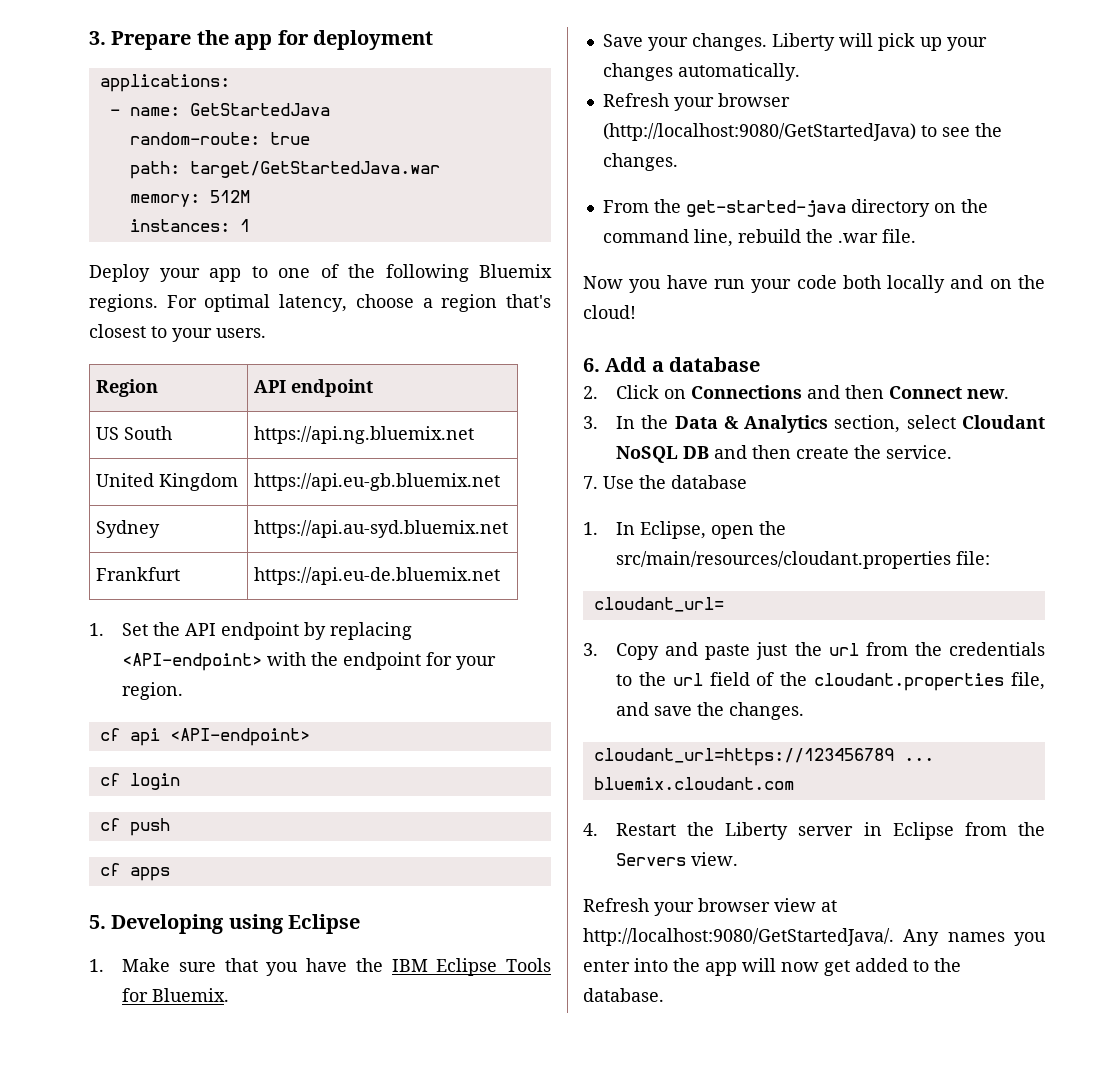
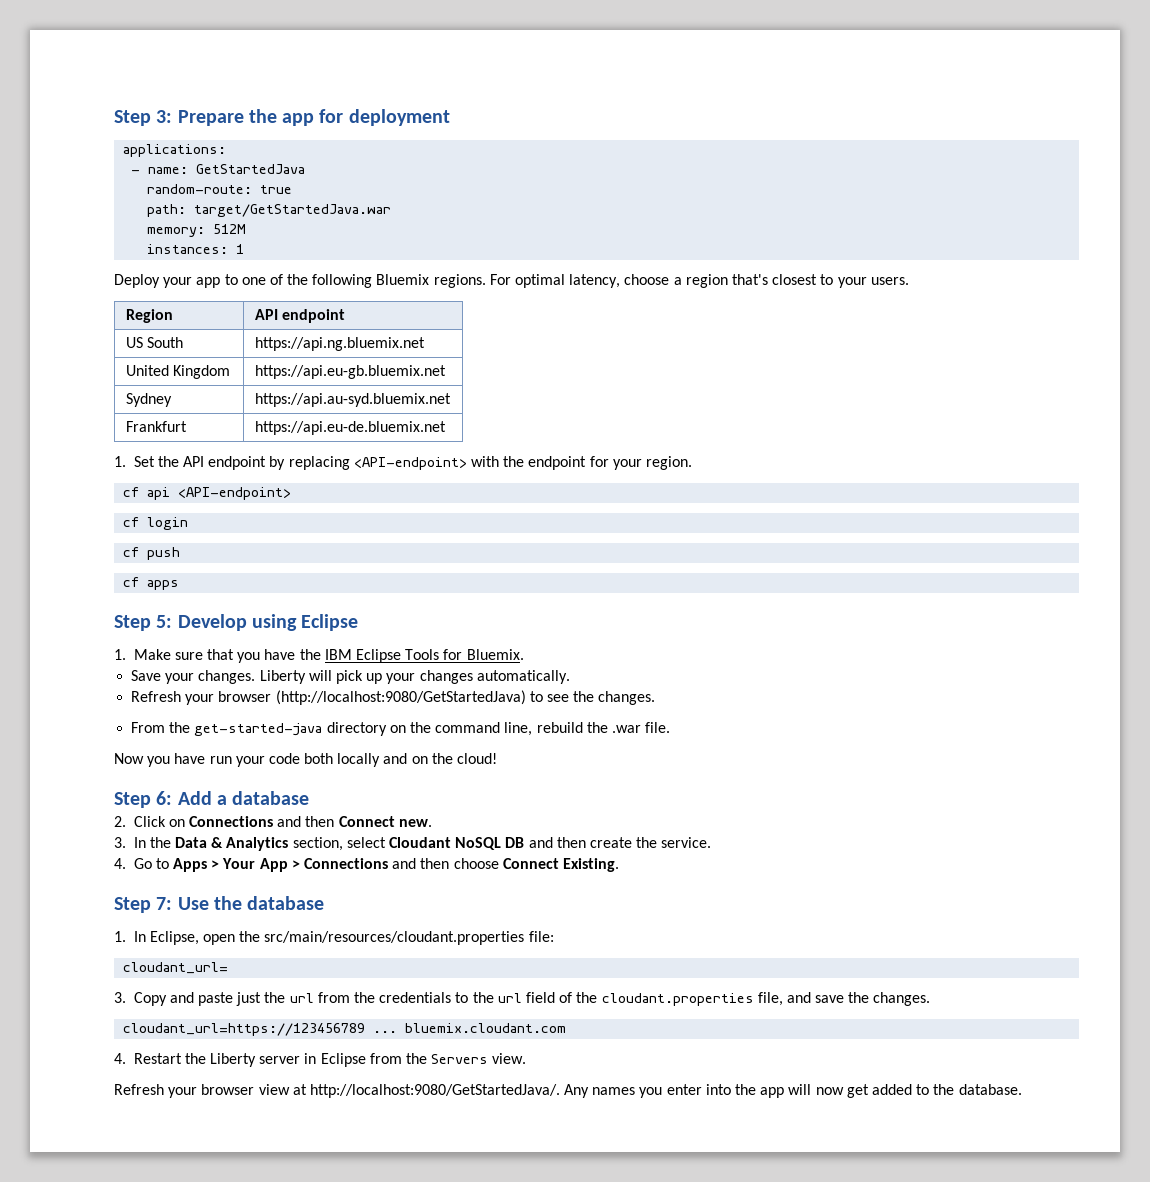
- 3. Prepare the app for deployment
+ Step 3: Prepare the app for deployment
- 5. Developing using Eclipse
+ Step 5: Develop using Eclipse
- 6. Add a database
+ Step 6: Add a database
- 7. Use the database
+ 4. Go to Apps > Your App > Connections and then choose Connect Existing.
+ Step 7: Use the database

